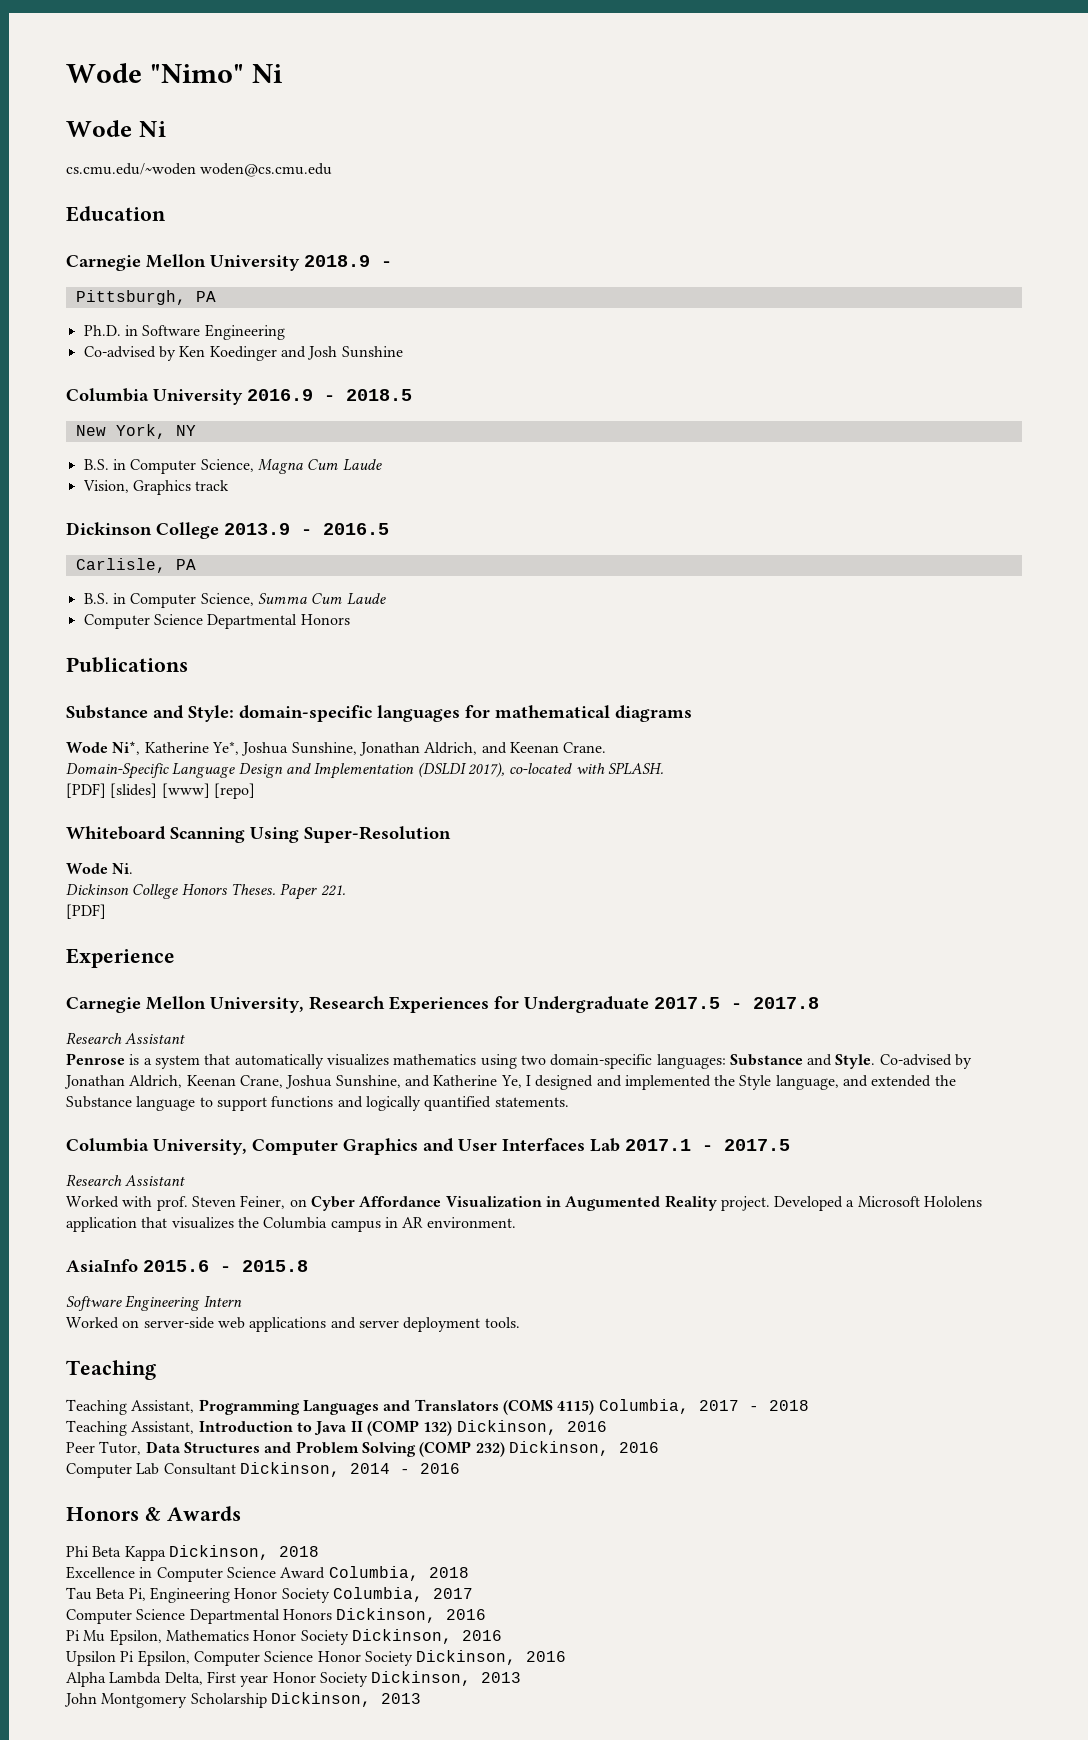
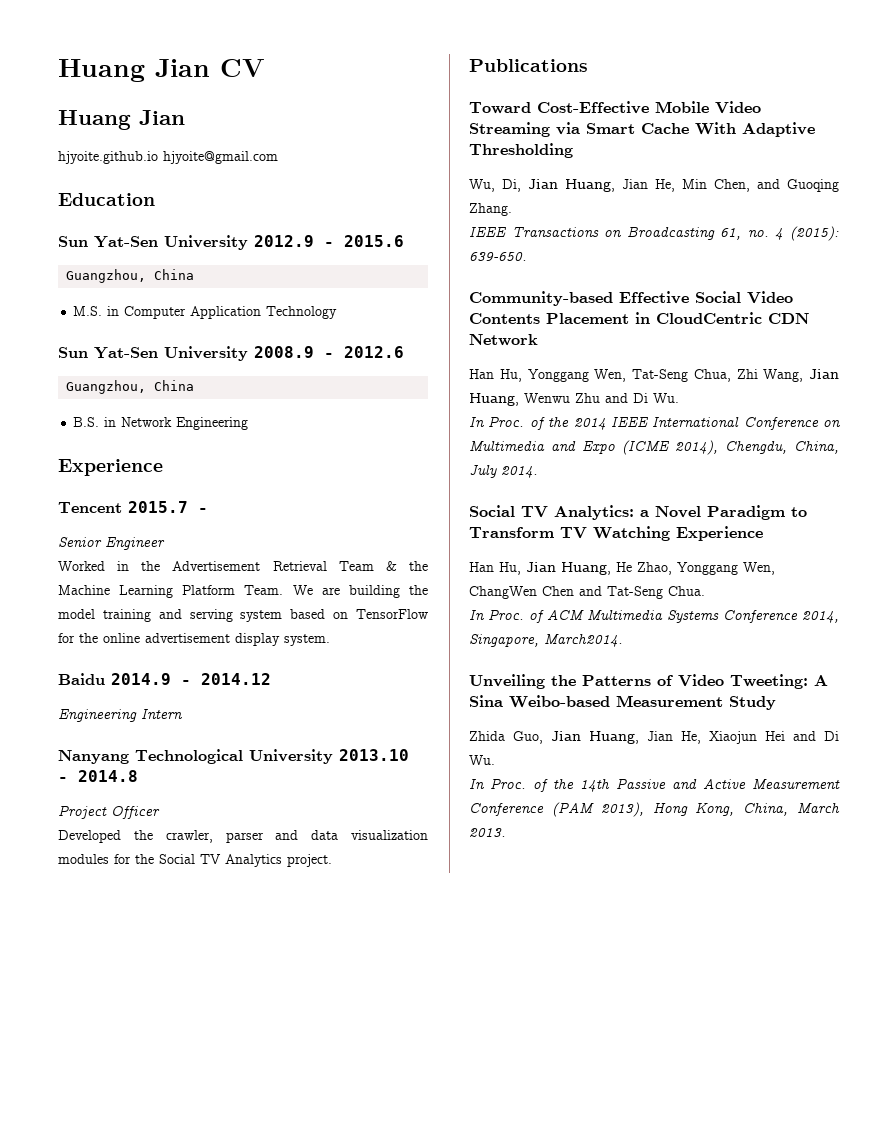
- Wode "Nimo" Ni
- Wode Ni
- cs.cmu.edu/~woden woden@cs.cmu.edu
+ Huang Jian CV
+ Huang Jian
+ hjyoite.github.io hjyoite@gmail.com
  Education
- Carnegie Mellon University 2018.9 -
- Pittsburgh, PA
- Ph.D. in Software Engineering
- Co-advised by Ken Koedinger and Josh Sunshine
- Columbia University 2016.9 - 2018.5
- New York, NY
- B.S. in Computer Science, Magna Cum Laude
- Vision, Graphics track
- Dickinson College 2013.9 - 2016.5
- Carlisle, PA
- B.S. in Computer Science, Summa Cum Laude
- Computer Science Departmental Honors
+ Sun Yat-Sen University 2012.9 - 2015.6
+ Guangzhou, China
+ M.S. in Computer Application Technology
+ Sun Yat-Sen University 2008.9 - 2012.6
+ Guangzhou, China
+ B.S. in Network Engineering
+ Experience
+ Tencent 2015.7 -
+ Senior Engineer
+ Worked in the Advertisement Retrieval Team & the Machine Learning Platform Team. We are building the model training and serving system based on TensorFlow for the online advertisement display system.
+ Baidu 2014.9 - 2014.12
+ Engineering Intern
+ Nanyang Technological University 2013.10 - 2014.8
+ Project Officer
+ Developed the crawler, parser and data visualization modules for the Social TV Analytics project.
  Publications
- Substance and Style: domain-specific languages for mathematical diagrams
- Wode Ni*, Katherine Ye*, Joshua Sunshine, Jonathan Aldrich, and Keenan Crane.
- Domain-Specific Language Design and Implementation (DSLDI 2017), co-located with SPLASH.
- [PDF] [slides] [www] [repo]
- Whiteboard Scanning Using Super-Resolution
- Wode Ni.
- Dickinson College Honors Theses. Paper 221.
- [PDF]
- Experience
- Carnegie Mellon University, Research Experiences for Undergraduate 2017.5 - 2017.8
- Research Assistant
- Penrose is a system that automatically visualizes mathematics using two domain-specific languages: Substance and Style. Co-advised by Jonathan Aldrich, Keenan Crane, Joshua Sunshine, and Katherine Ye, I designed and implemented the Style language, and extended the Substance language to support functions and logically quantified statements.
- Columbia University, Computer Graphics and User Interfaces Lab 2017.1 - 2017.5
- Research Assistant
- Worked with prof. Steven Feiner, on Cyber Affordance Visualization in Augumented Reality project. Developed a Microsoft Hololens application that visualizes the Columbia campus in AR environment.
- AsiaInfo 2015.6 - 2015.8
- Software Engineering Intern
- Worked on server-side web applications and server deployment tools.
- Teaching
- Teaching Assistant, Programming Languages and Translators (COMS 4115) Columbia, 2017 - 2018
- Teaching Assistant, Introduction to Java II (COMP 132) Dickinson, 2016
- Peer Tutor, Data Structures and Problem Solving (COMP 232) Dickinson, 2016
- Computer Lab Consultant Dickinson, 2014 - 2016
- Honors & Awards
- Phi Beta Kappa Dickinson, 2018
- Excellence in Computer Science Award Columbia, 2018
- Tau Beta Pi, Engineering Honor Society Columbia, 2017
- Computer Science Departmental Honors Dickinson, 2016
- Pi Mu Epsilon, Mathematics Honor Society Dickinson, 2016
- Upsilon Pi Epsilon, Computer Science Honor Society Dickinson, 2016
- Alpha Lambda Delta, First year Honor Society Dickinson, 2013
- John Montgomery Scholarship Dickinson, 2013
+ Toward Cost-Effective Mobile Video Streaming via Smart Cache With Adaptive Thresholding
+ Wu, Di, Jian Huang, Jian He, Min Chen, and Guoqing Zhang.
+ IEEE Transactions on Broadcasting 61, no. 4 (2015): 639-650.
+ Community-based Effective Social Video Contents Placement in CloudCentric CDN Network
+ Han Hu, Yonggang Wen, Tat-Seng Chua, Zhi Wang, Jian Huang, Wenwu Zhu and Di Wu.
+ In Proc. of the 2014 IEEE International Conference on Multimedia and Expo (ICME 2014), Chengdu, China, July 2014.
+ Social TV Analytics: a Novel Paradigm to Transform TV Watching Experience
+ Han Hu, Jian Huang, He Zhao, Yonggang Wen, ChangWen Chen and Tat-Seng Chua.
+ In Proc. of ACM Multimedia Systems Conference 2014, Singapore, March2014.
+ Unveiling the Patterns of Video Tweeting: A Sina Weibo-based Measurement Study
+ Zhida Guo, Jian Huang, Jian He, Xiaojun Hei and Di Wu.
+ In Proc. of the 14th Passive and Active Measurement Conference (PAM 2013), Hong Kong, China, March 2013.

